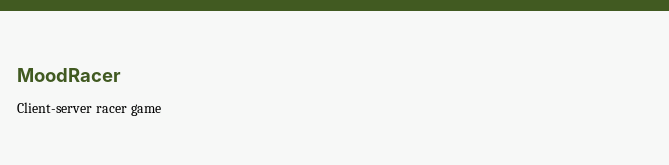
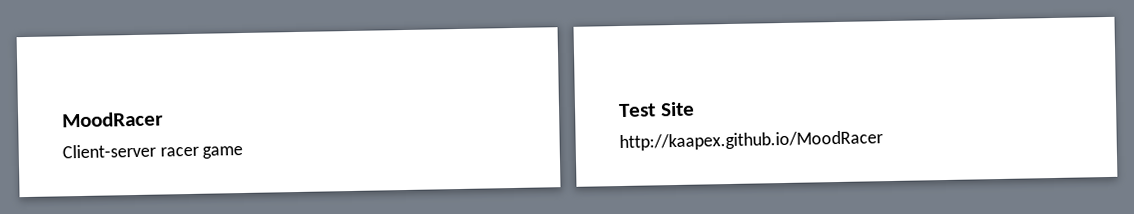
+ Test Site
+ http://kaapex.github.io/MoodRacer

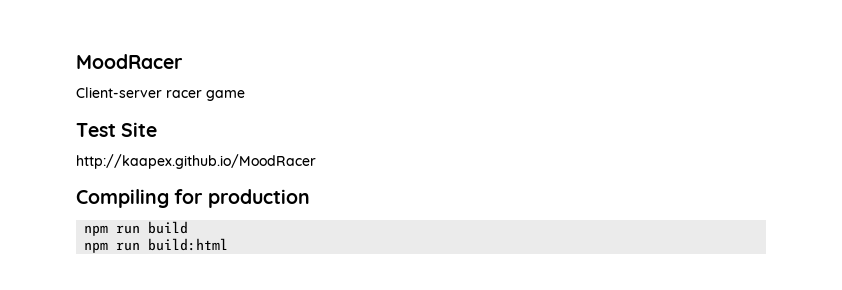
+ Compiling for production
+ npm run build
+ npm run build:html

